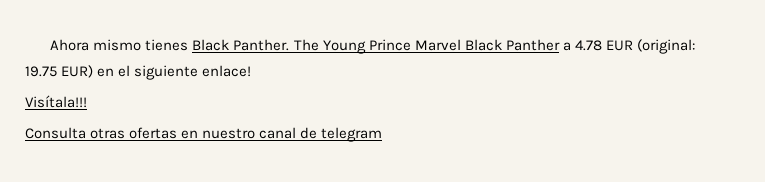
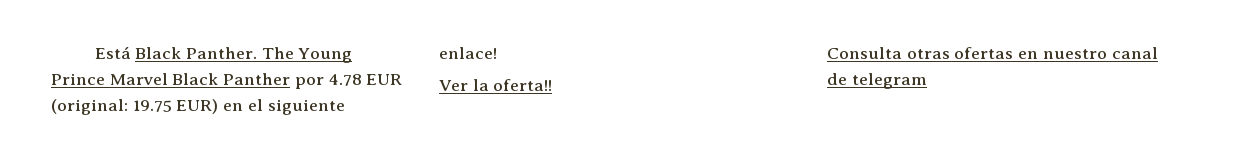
- Ahora mismo tienes Black Panther.
+ Está Black Panther.
- The Young Prince Marvel Black Panther a 4.78 EUR (original: 19.75 EUR) en el siguiente enlace!
+ The Young Prince Marvel Black Panther por 4.78 EUR (original: 19.75 EUR) en el siguiente enlace!
- Visítala!!!
+ Ver la oferta!!

